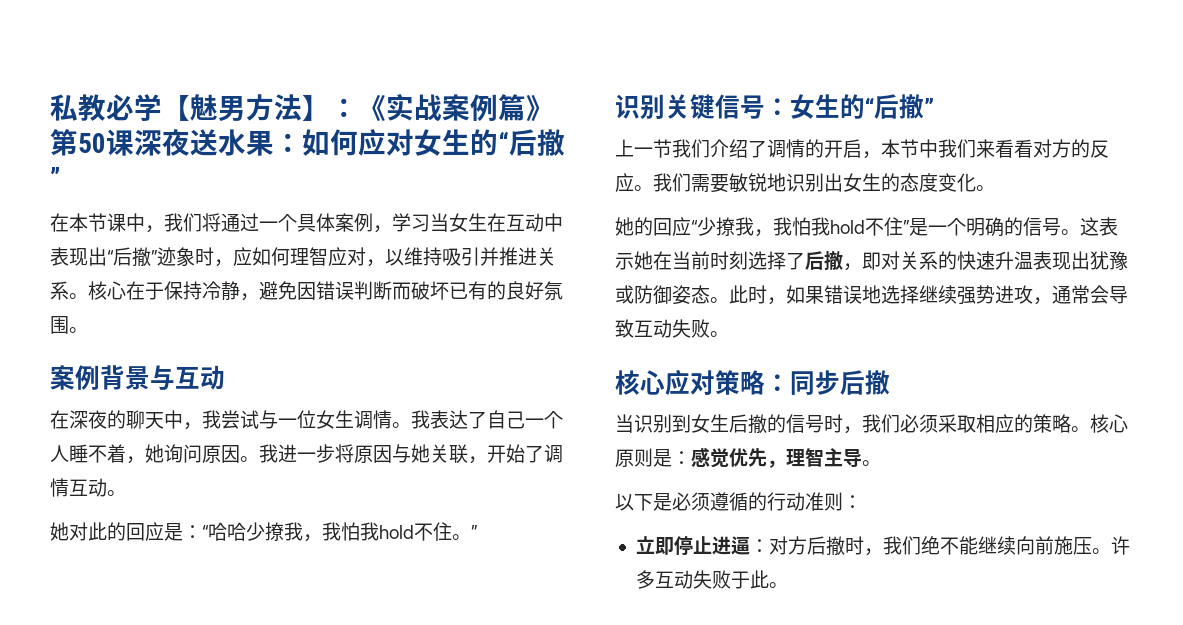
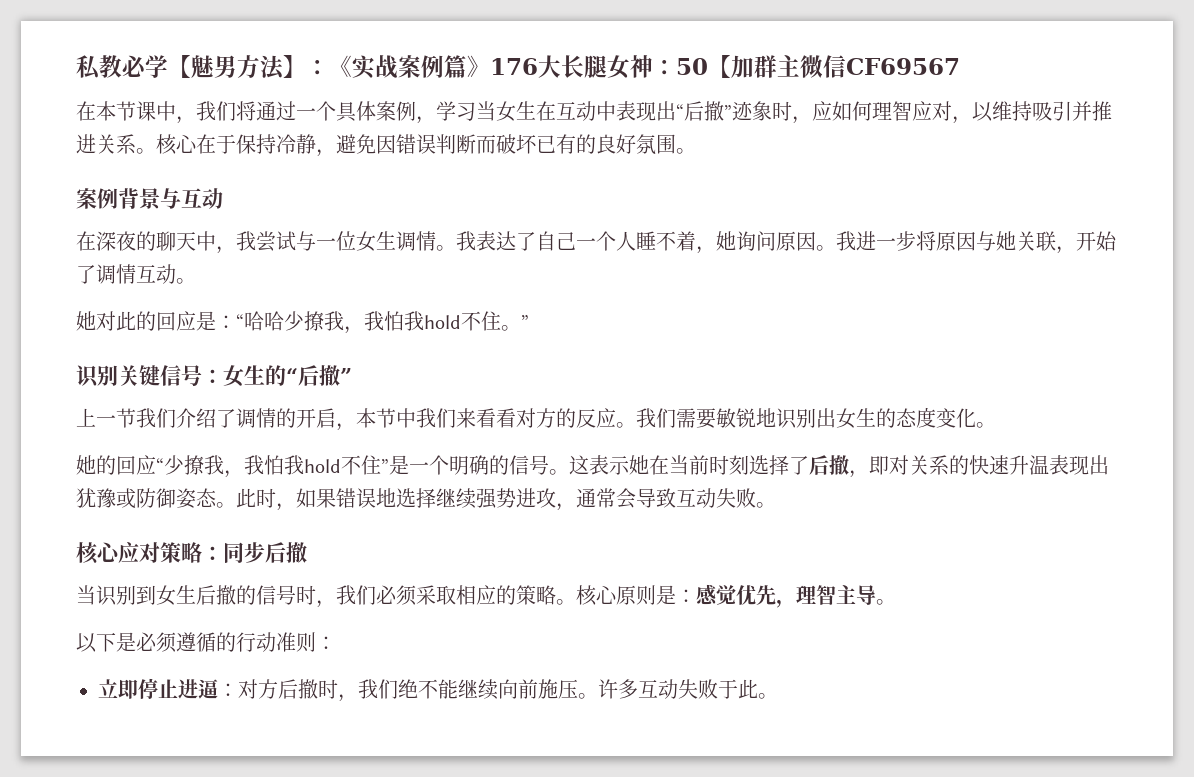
- 私教必学【魅男方法】：《实战案例篇》第50课深夜送水果：如何应对女生的“后撤”
+ 私教必学【魅男方法】：《实战案例篇》176大长腿女神：50【加群主微信CF69567

